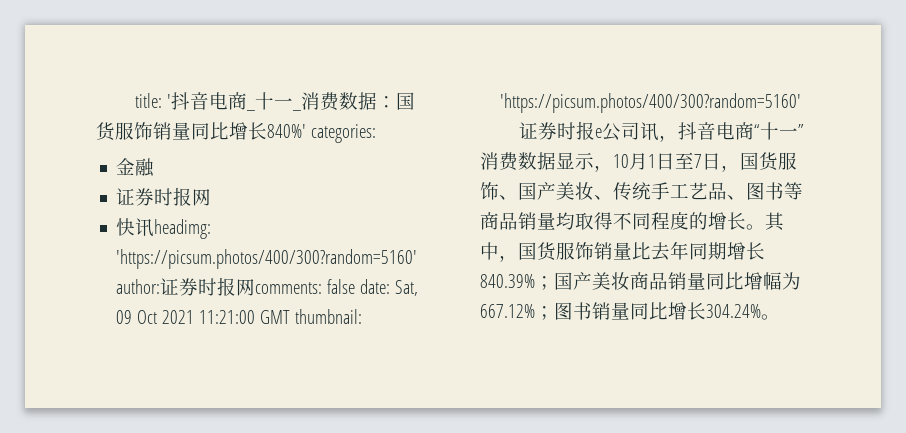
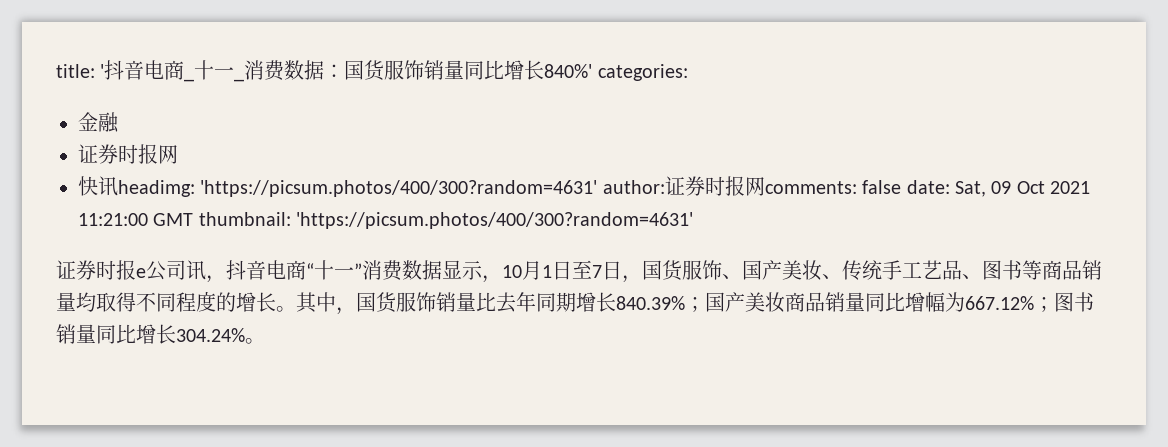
- 快讯headimg: 'https://picsum.photos/400/300?random=5160' author:证券时报网comments: false date: Sat, 09 Oct 2021 11:21:00 GMT thumbnail: 'https://picsum.photos/400/300?random=5160'
+ 快讯headimg: 'https://picsum.photos/400/300?random=4631' author:证券时报网comments: false date: Sat, 09 Oct 2021 11:21:00 GMT thumbnail: 'https://picsum.photos/400/300?random=4631'

